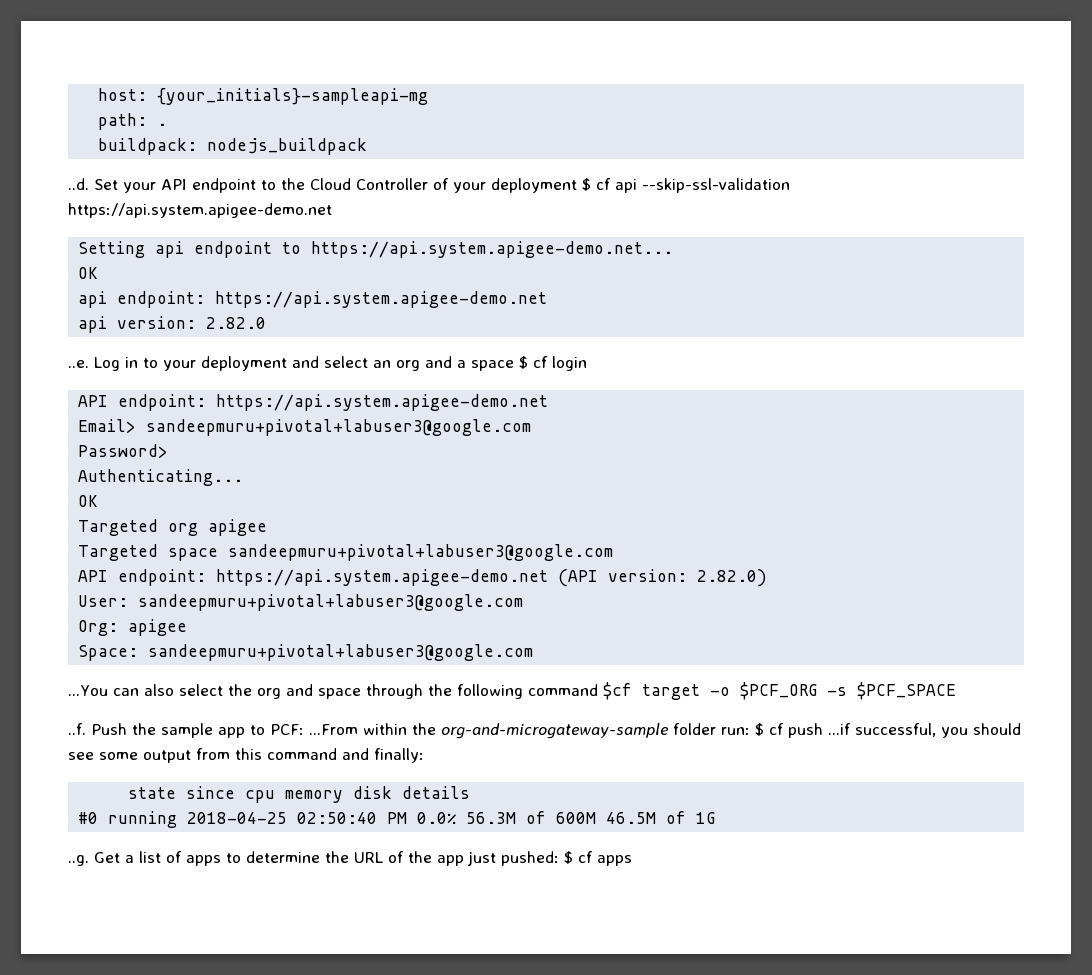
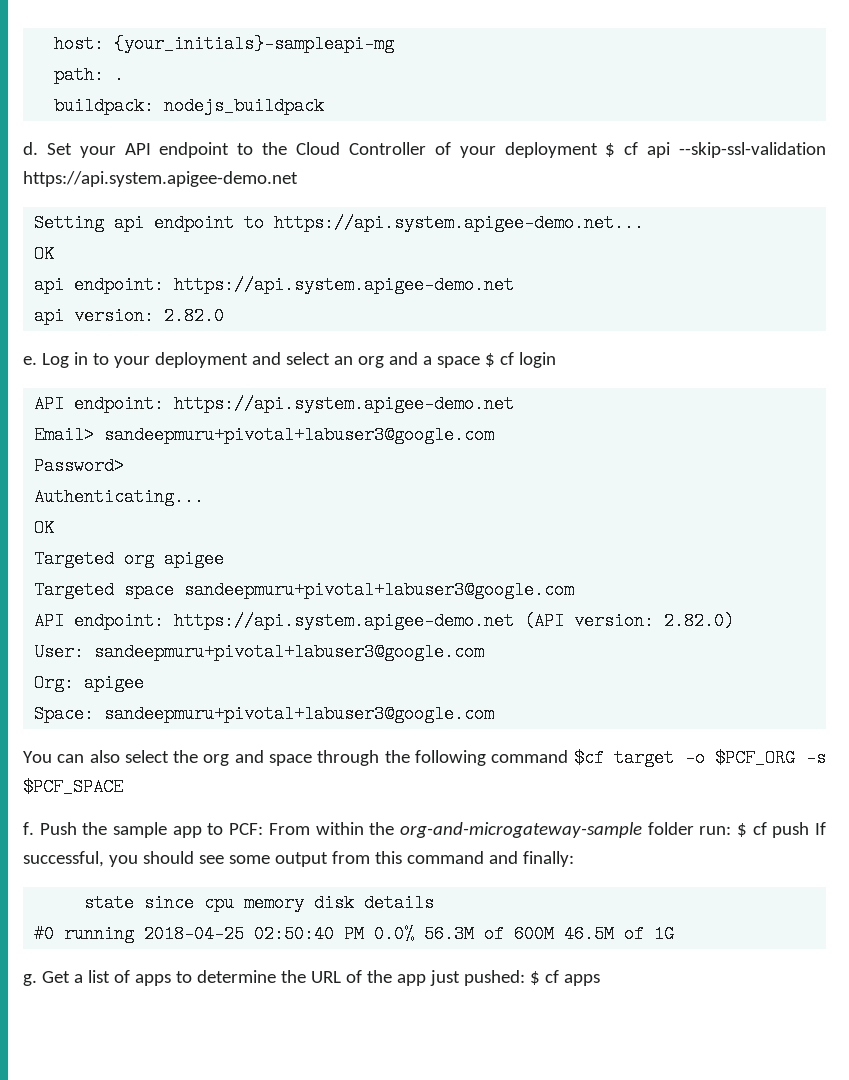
- ..d. Set your API endpoint to the Cloud Controller of your deployment $ cf api --skip-ssl-validation https://api.system.apigee-demo.net
+ d. Set your API endpoint to the Cloud Controller of your deployment $ cf api --skip-ssl-validation https://api.system.apigee-demo.net
- ..e. Log in to your deployment and select an org and a space $ cf login
+ e. Log in to your deployment and select an org and a space $ cf login
- ...You can also select the org and space through the following command $cf target -o $PCF_ORG -s $PCF_SPACE
+ You can also select the org and space through the following command $cf target -o $PCF_ORG -s $PCF_SPACE
- ..f. Push the sample app to PCF: ...From within the org-and-microgateway-sample folder run: $ cf push ...if successful, you should see some output from this command and finally:
+ f. Push the sample app to PCF: From within the org-and-microgateway-sample folder run: $ cf push If successful, you should see some output from this command and finally:
- ..g. Get a list of apps to determine the URL of the app just pushed: $ cf apps
+ g. Get a list of apps to determine the URL of the app just pushed: $ cf apps

